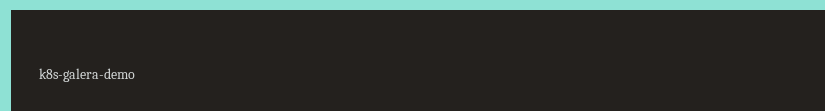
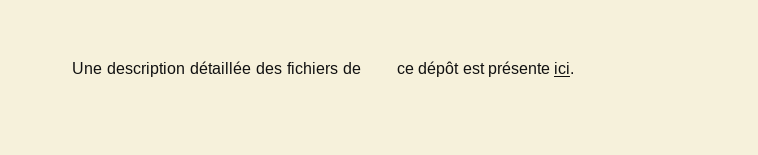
- k8s-galera-demo
+ Une description détaillée des fichiers de ce dépôt est présente ici.

